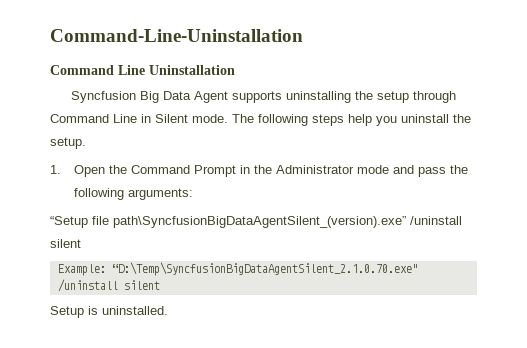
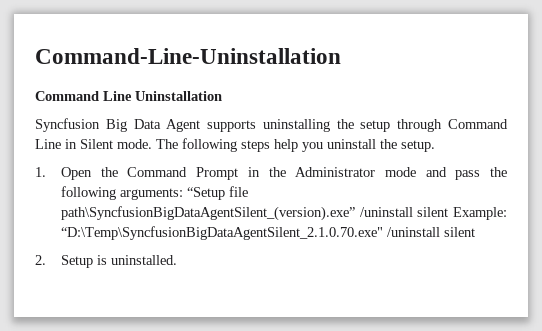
- 1. Open the Command Prompt in the Administrator mode and pass the following arguments:
- “Setup file path\SyncfusionBigDataAgentSilent_(version).exe” /uninstall silent
- Example: “D:\Temp\SyncfusionBigDataAgentSilent_2.1.0.70.exe" /uninstall silent
+ 1. Open the Command Prompt in the Administrator mode and pass the following arguments: “Setup file path\SyncfusionBigDataAgentSilent_(version).exe” /uninstall silent Example: “D:\Temp\SyncfusionBigDataAgentSilent_2.1.0.70.exe" /uninstall silent
- Setup is uninstalled.
+ 2. Setup is uninstalled.

